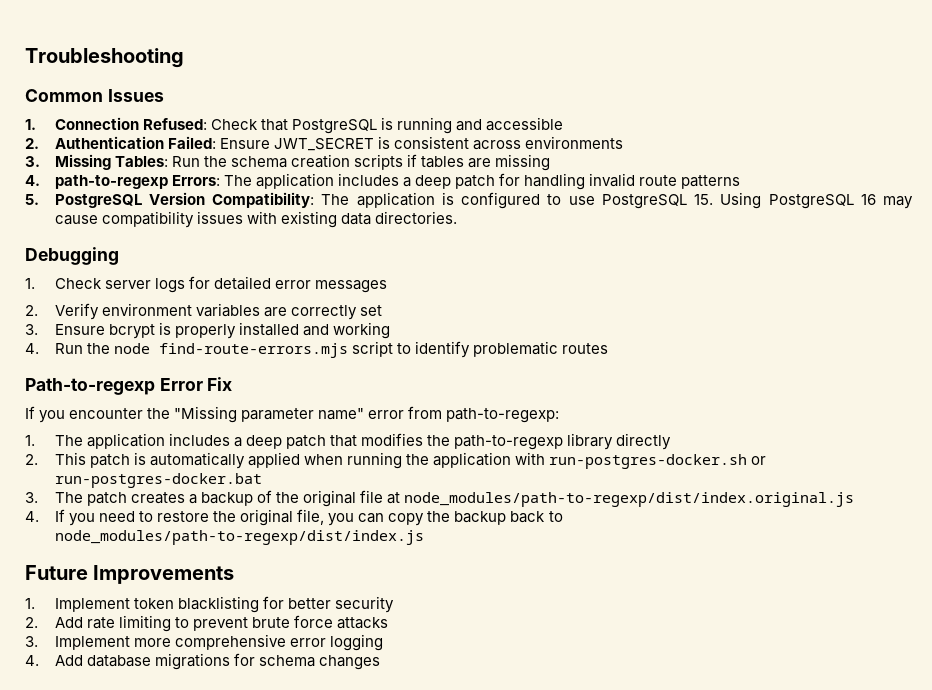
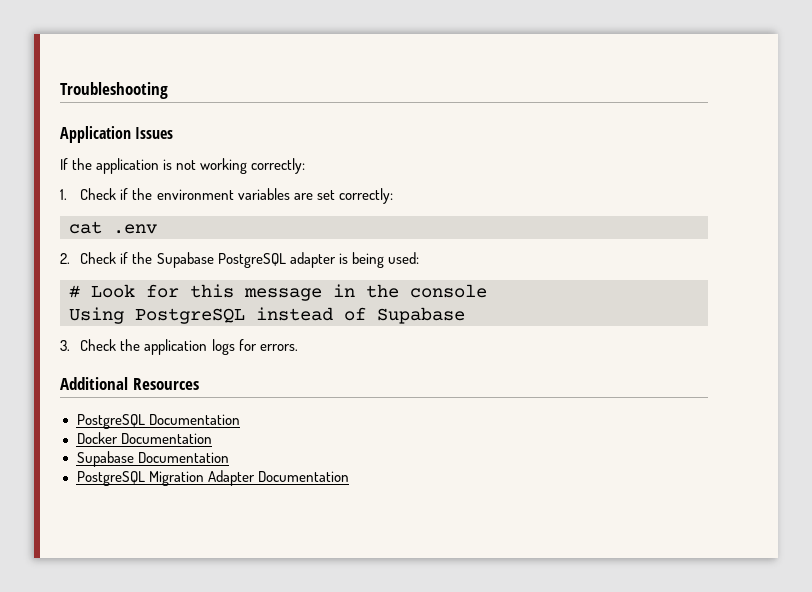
- Common Issues
+ Application Issues
- 1. Connection Refused: Check that PostgreSQL is running and accessible
- 2. Authentication Failed: Ensure JWT_SECRET is consistent across environments
- 3. Missing Tables: Run the schema creation scripts if tables are missing
- 4. path-to-regexp Errors: The application includes a deep patch for handling invalid route patterns
- 5. PostgreSQL Version Compatibility: The application is configured to use PostgreSQL 15. Using PostgreSQL 16 may cause compatibility issues with existing data directories.
- Debugging
- 1. Check server logs for detailed error messages
- 2. Verify environment variables are correctly set
- 3. Ensure bcrypt is properly installed and working
- 4. Run the node find-route-errors.mjs script to identify problematic routes
- Path-to-regexp Error Fix
- If you encounter the "Missing parameter name" error from path-to-regexp:
- 1. The application includes a deep patch that modifies the path-to-regexp library directly
- 2. This patch is automatically applied when running the application with run-postgres-docker.sh or run-postgres-docker.bat
- 3. The patch creates a backup of the original file at node_modules/path-to-regexp/dist/index.original.js
- 4. If you need to restore the original file, you can copy the backup back to node_modules/path-to-regexp/dist/index.js
- Future Improvements
- 1. Implement token blacklisting for better security
- 2. Add rate limiting to prevent brute force attacks
- 3. Implement more comprehensive error logging
- 4. Add database migrations for schema changes
+ If the application is not working correctly:
+ 1. Check if the environment variables are set correctly:
+ cat .env
+ 2. Check if the Supabase PostgreSQL adapter is being used:
+ # Look for this message in the console
+ Using PostgreSQL instead of Supabase
+ 3. Check the application logs for errors.
+ Additional Resources
+ PostgreSQL Documentation
+ Docker Documentation
+ Supabase Documentation
+ PostgreSQL Migration Adapter Documentation

